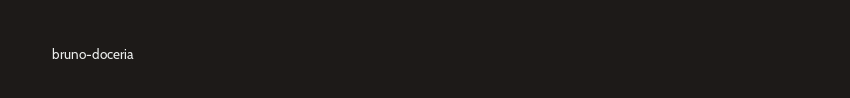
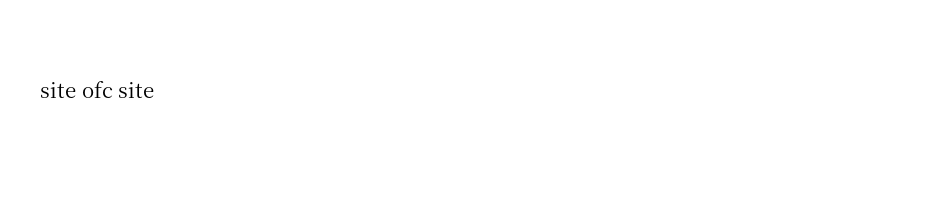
- bruno-doceria
+ site ofc site

